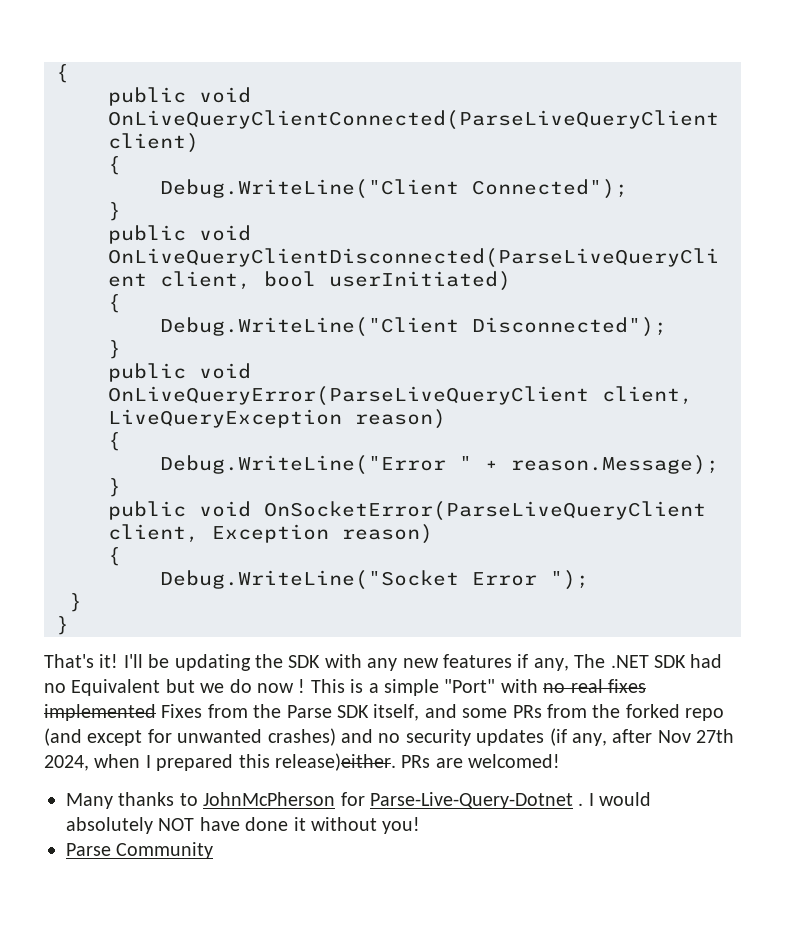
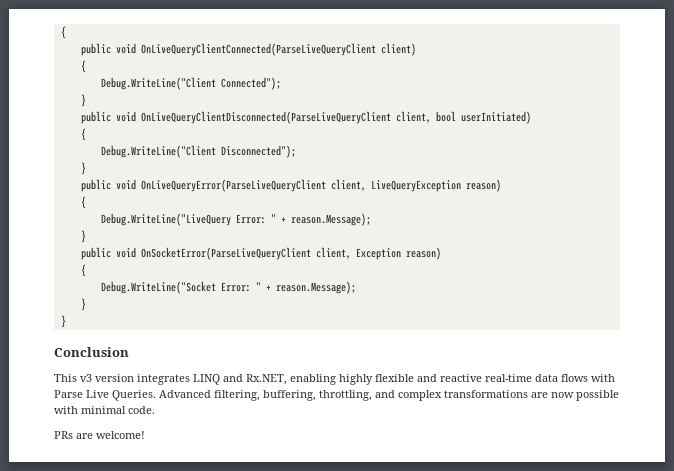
- Debug.WriteLine("Error " + reason.Message);
+ Debug.WriteLine("LiveQuery Error: " + reason.Message);
- Debug.WriteLine("Socket Error ");
+ Debug.WriteLine("Socket Error: " + reason.Message);
  }
  }
- That's it! I'll be updating the SDK with any new features if any, The .NET SDK had no Equivalent but we do now ! This is a simple "Port" with no real fixes implemented Fixes from the Parse SDK itself, and some PRs from the forked repo (and except for unwanted crashes) and no security updates (if any, after Nov 27th 2024, when I prepared this release)either. PRs are welcomed!
- Many thanks to JohnMcPherson for Parse-Live-Query-Dotnet . I would absolutely NOT have done it without you!
- Parse Community
+ Conclusion
+ This v3 version integrates LINQ and Rx.NET, enabling highly flexible and reactive real-time data flows with Parse Live Queries. Advanced filtering, buffering, throttling, and complex transformations are now possible with minimal code.
+ PRs are welcome!

